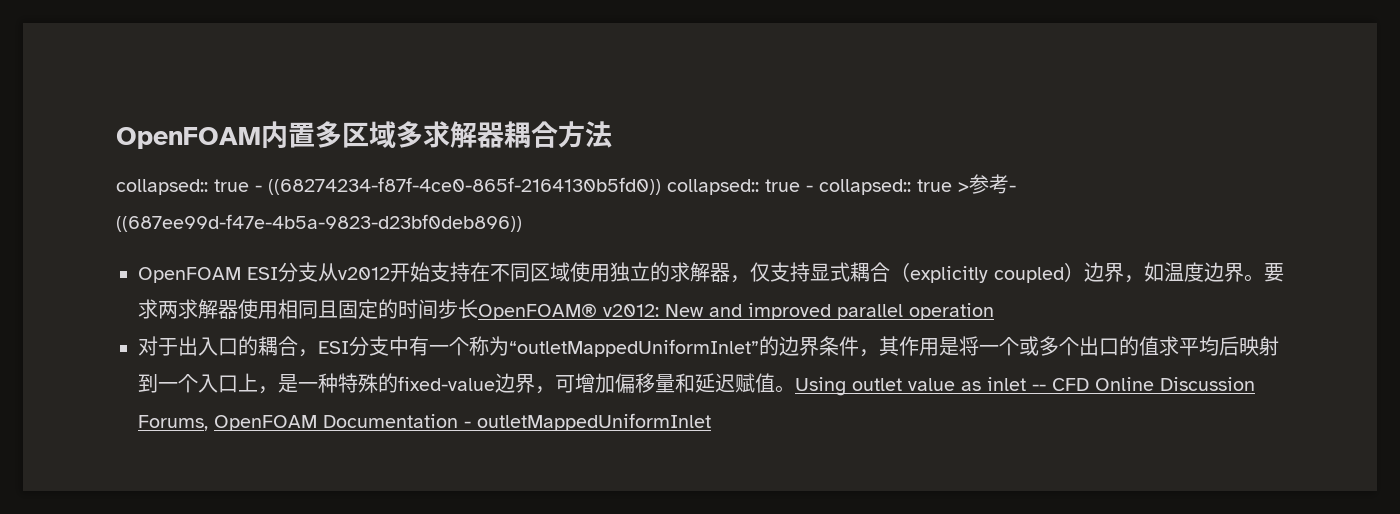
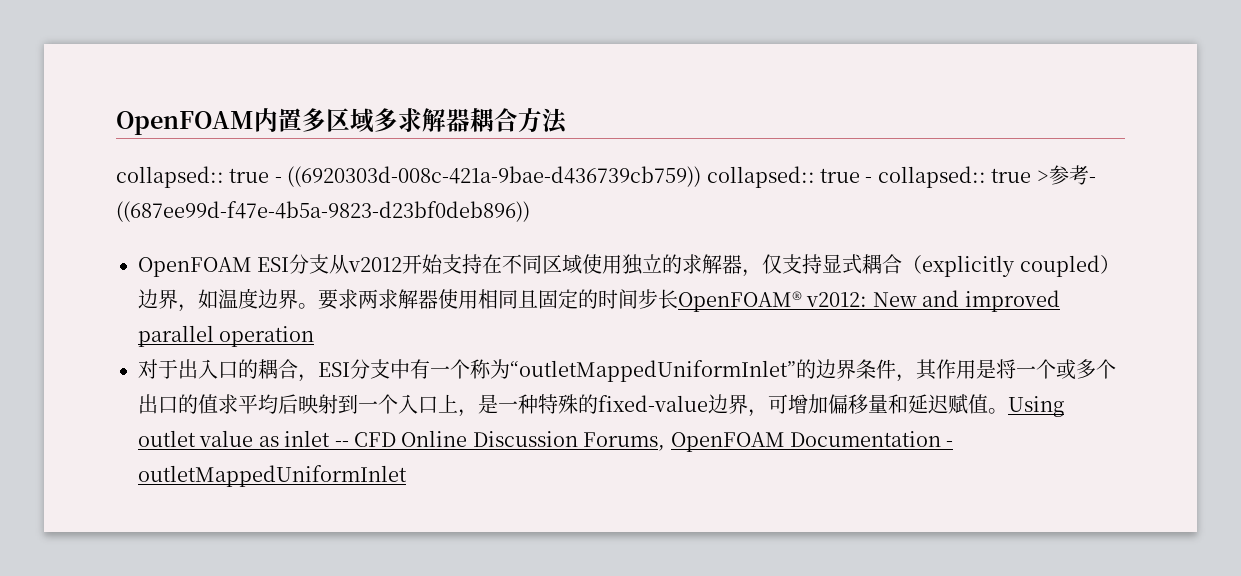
- collapsed:: true - ((68274234-f87f-4ce0-865f-2164130b5fd0)) collapsed:: true - collapsed:: true >参考- ((687ee99d-f47e-4b5a-9823-d23bf0deb896))
+ collapsed:: true - ((6920303d-008c-421a-9bae-d436739cb759)) collapsed:: true - collapsed:: true >参考- ((687ee99d-f47e-4b5a-9823-d23bf0deb896))

